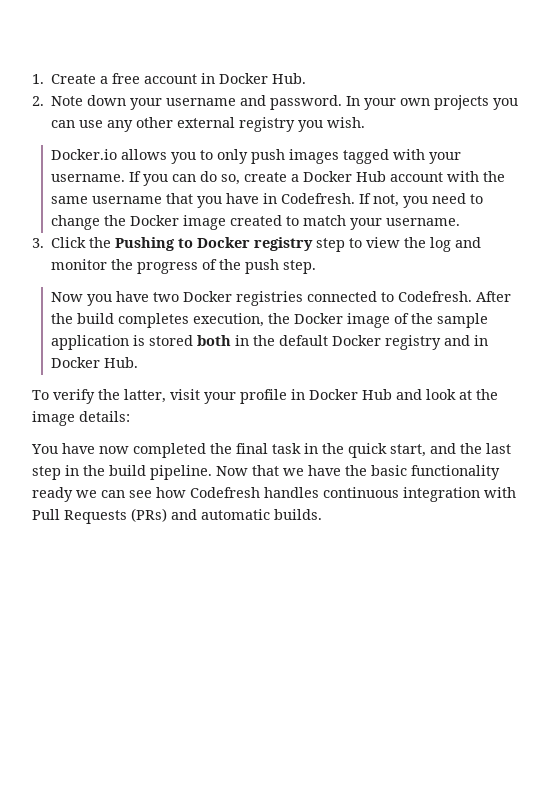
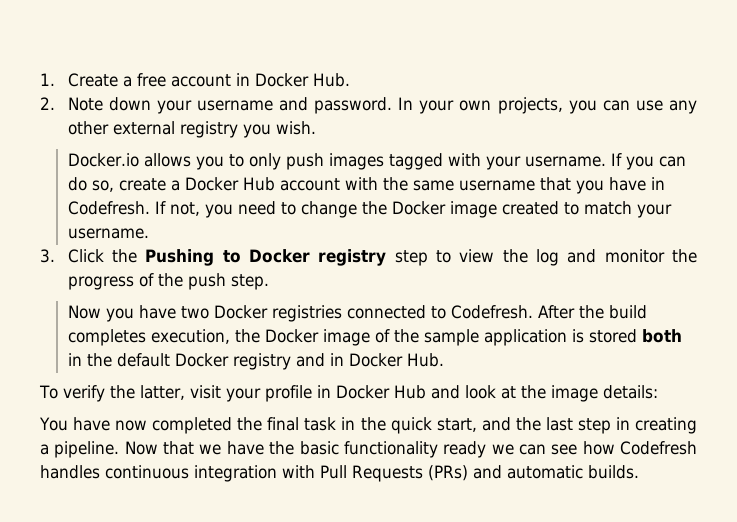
- In your own projects you can use any other external registry you wish.
+ In your own projects, you can use any other external registry you wish.
- You have now completed the final task in the quick start, and the last step in the build pipeline.
+ You have now completed the final task in the quick start, and the last step in creating a pipeline.

